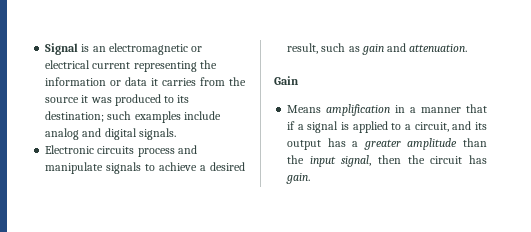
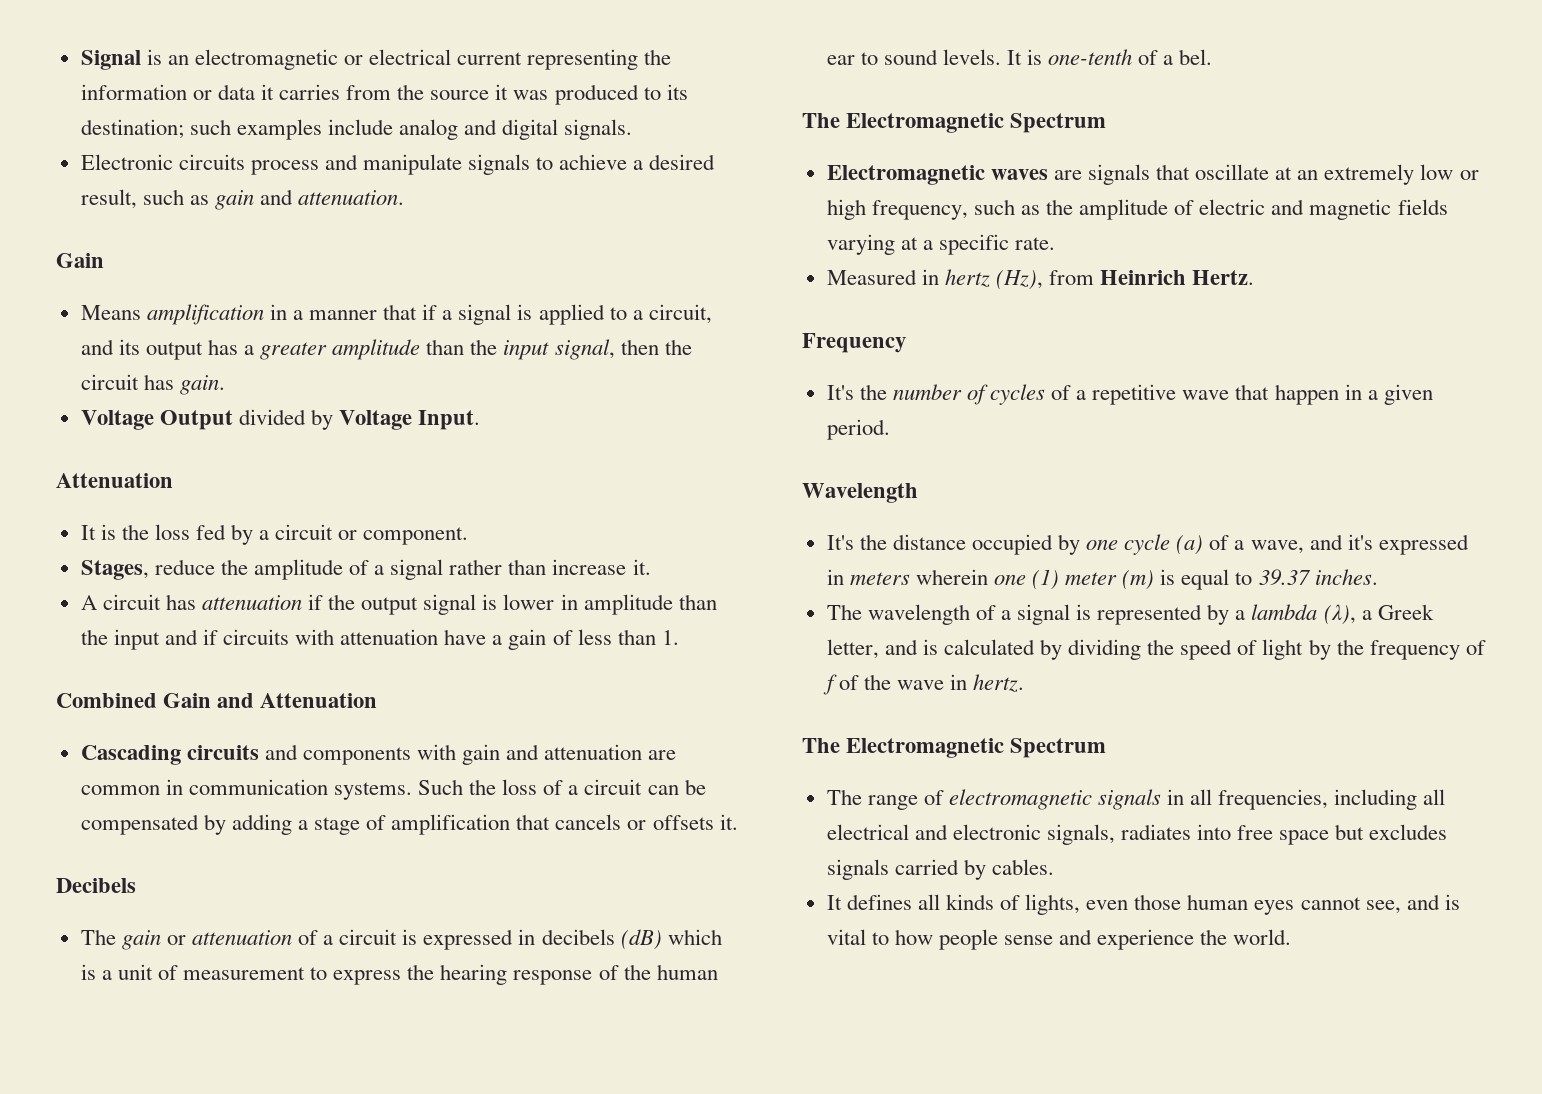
+ Voltage Output divided by Voltage Input.
+ Attenuation
+ It is the loss fed by a circuit or component.
+ Stages, reduce the amplitude of a signal rather than increase it.
+ A circuit has attenuation if the output signal is lower in amplitude than the input and if circuits with attenuation have a gain of less than 1.
+ Combined Gain and Attenuation
+ Cascading circuits and components with gain and attenuation are common in communication systems. Such the loss of a circuit can be compensated by adding a stage of amplification that cancels or offsets it.
+ Decibels
+ The gain or attenuation of a circuit is expressed in decibels (dB) which is a unit of measurement to express the hearing response of the human ear to sound levels. It is one-tenth of a bel.
+ The Electromagnetic Spectrum
+ Electromagnetic waves are signals that oscillate at an extremely low or high frequency, such as the amplitude of electric and magnetic fields varying at a specific rate.
+ Measured in hertz (Hz), from Heinrich Hertz.
+ Frequency
+ It's the number of cycles of a repetitive wave that happen in a given period.
+ Wavelength
+ It's the distance occupied by one cycle (a) of a wave, and it's expressed in meters wherein one (1) meter (m) is equal to 39.37 inches.
+ The wavelength of a signal is represented by a lambda (λ), a Greek letter, and is calculated by dividing the speed of light by the frequency of f of the wave in hertz.
+ The Electromagnetic Spectrum
+ The range of electromagnetic signals in all frequencies, including all electrical and electronic signals, radiates into free space but excludes signals carried by cables.
+ It defines all kinds of lights, even those human eyes cannot see, and is vital to how people sense and experience the world.

